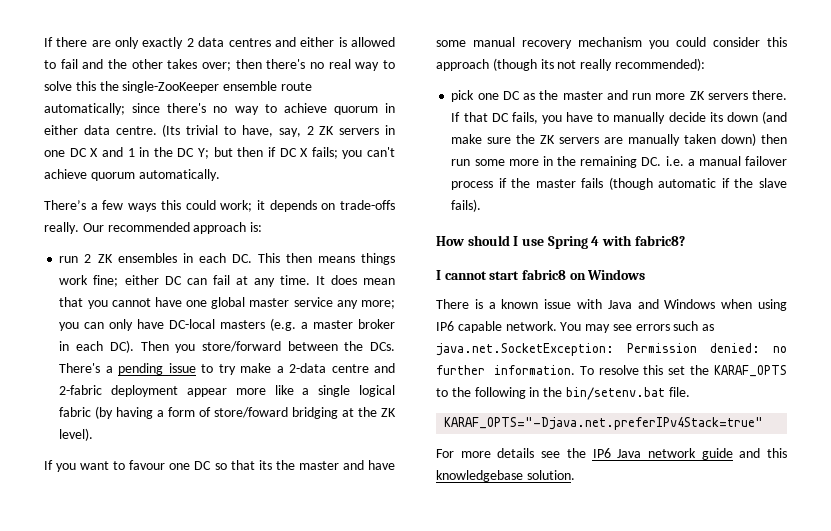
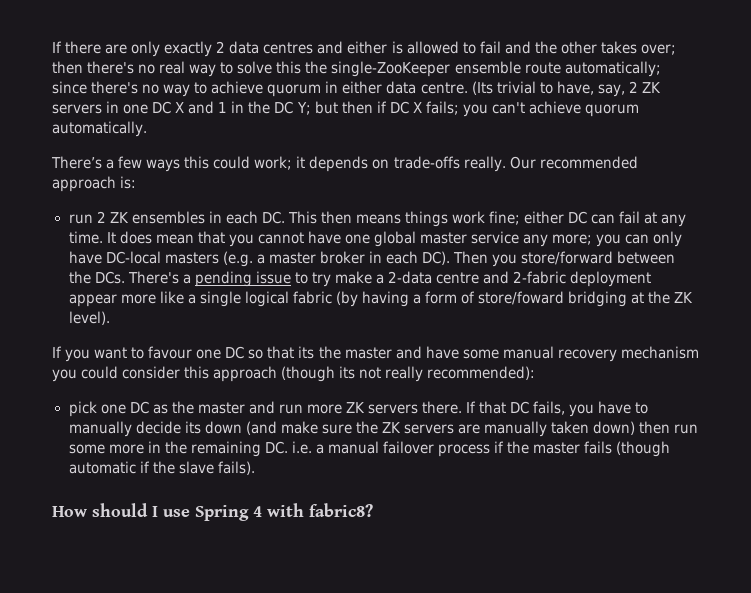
- I cannot start fabric8 on Windows
- There is a known issue with Java and Windows when using IP6 capable network. You may see errors such as java.net.SocketException: Permission denied: no further information. To resolve this set the KARAF_OPTS to the following in the bin/setenv.bat file.
- KARAF_OPTS="-Djava.net.preferIPv4Stack=true"
- For more details see the IP6 Java network guide and this knowledgebase solution.

